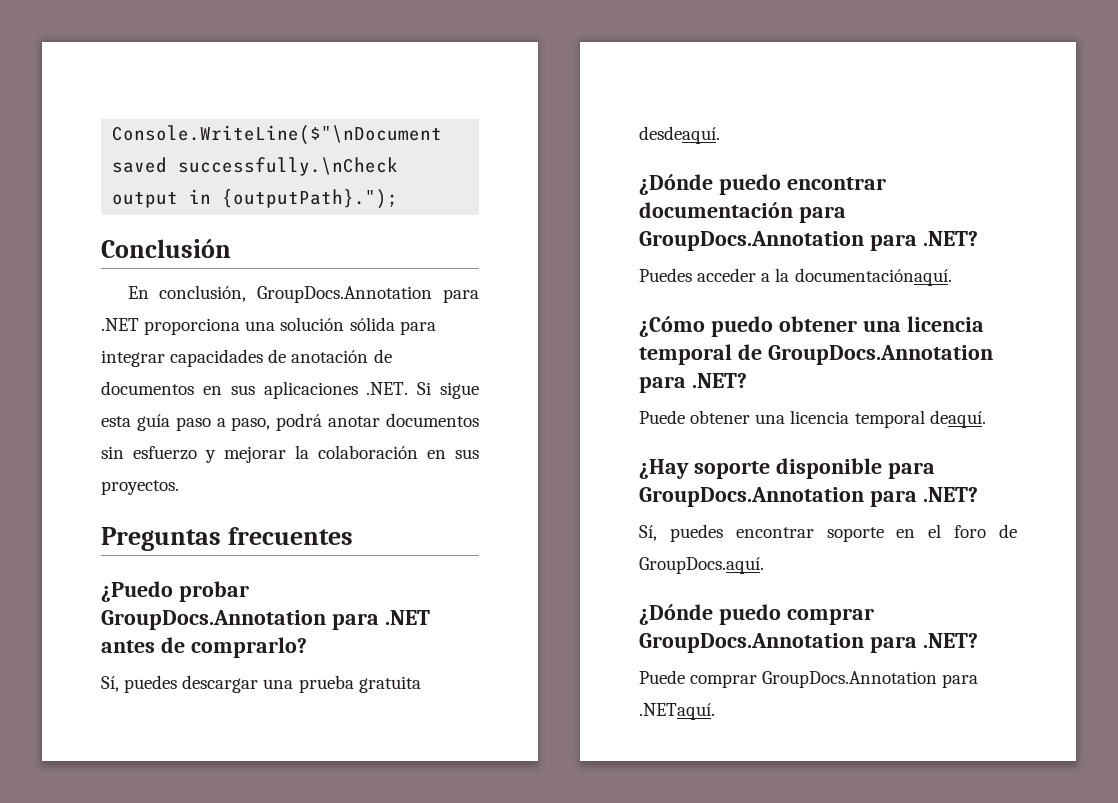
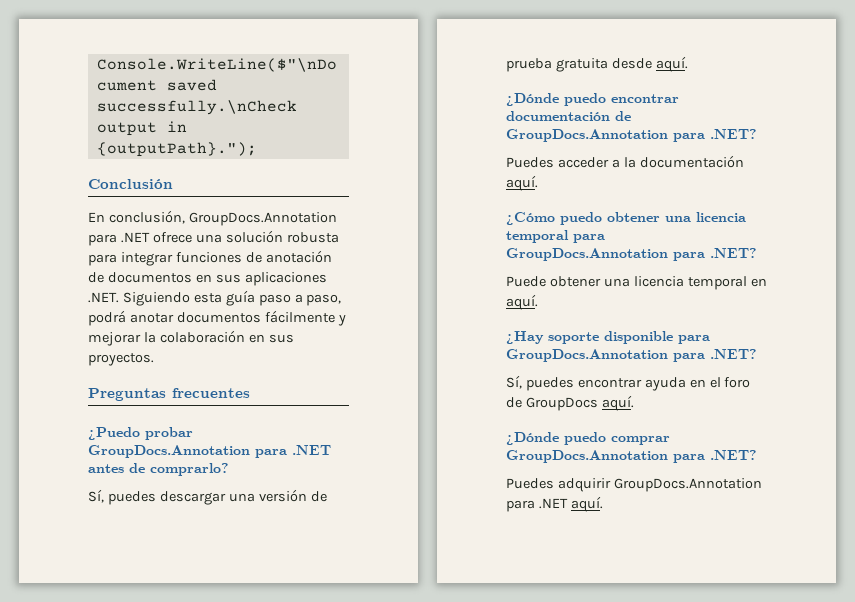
- En conclusión, GroupDocs.Annotation para .NET proporciona una solución sólida para integrar capacidades de anotación de documentos en sus aplicaciones .NET. Si sigue esta guía paso a paso, podrá anotar documentos sin esfuerzo y mejorar la colaboración en sus proyectos.
+ En conclusión, GroupDocs.Annotation para .NET ofrece una solución robusta para integrar funciones de anotación de documentos en sus aplicaciones .NET. Siguiendo esta guía paso a paso, podrá anotar documentos fácilmente y mejorar la colaboración en sus proyectos.
- Sí, puedes descargar una prueba gratuita desdeaquí.
+ Sí, puedes descargar una versión de prueba gratuita desde aquí.
- ¿Dónde puedo encontrar documentación para GroupDocs.Annotation para .NET?
+ ¿Dónde puedo encontrar documentación de GroupDocs.Annotation para .NET?
- Puedes acceder a la documentaciónaquí.
+ Puedes acceder a la documentación aquí.
- ¿Cómo puedo obtener una licencia temporal de GroupDocs.Annotation para .NET?
+ ¿Cómo puedo obtener una licencia temporal para GroupDocs.Annotation para .NET?
- Puede obtener una licencia temporal deaquí.
+ Puede obtener una licencia temporal en aquí.
- Sí, puedes encontrar soporte en el foro de GroupDocs.aquí.
+ Sí, puedes encontrar ayuda en el foro de GroupDocs aquí.
- Puede comprar GroupDocs.Annotation para .NETaquí.
+ Puedes adquirir GroupDocs.Annotation para .NET aquí.

